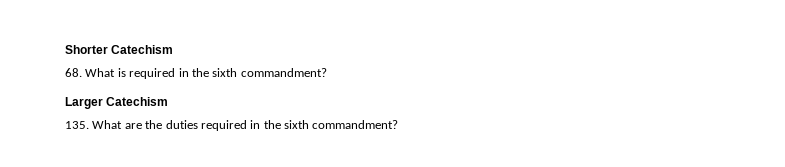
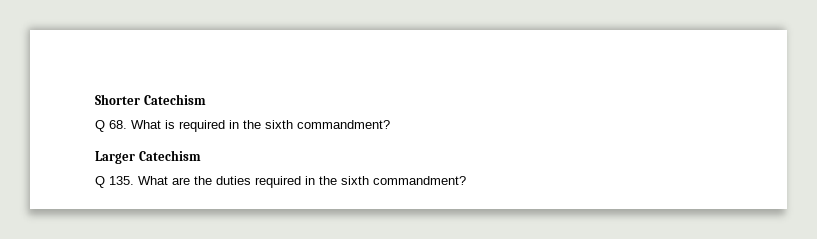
- 68. What is required in the sixth commandment?
+ Q 68. What is required in the sixth commandment?
- 135. What are the duties required in the sixth commandment?
+ Q 135. What are the duties required in the sixth commandment?

